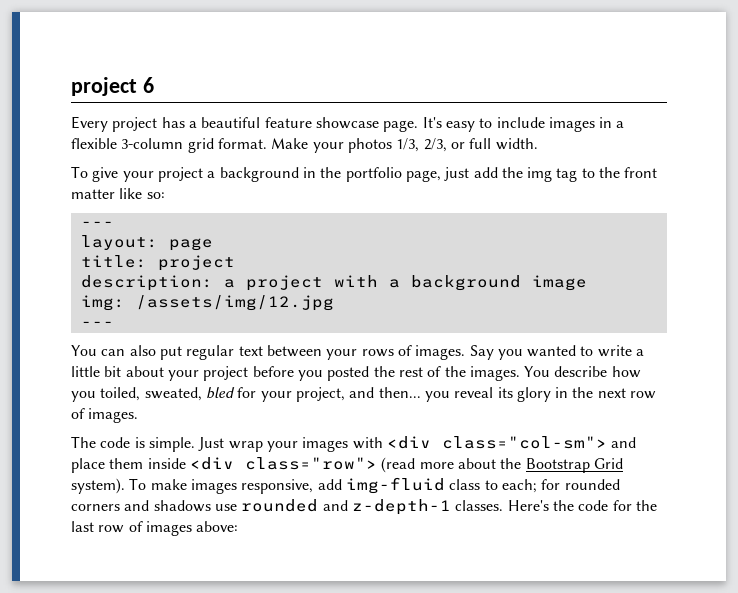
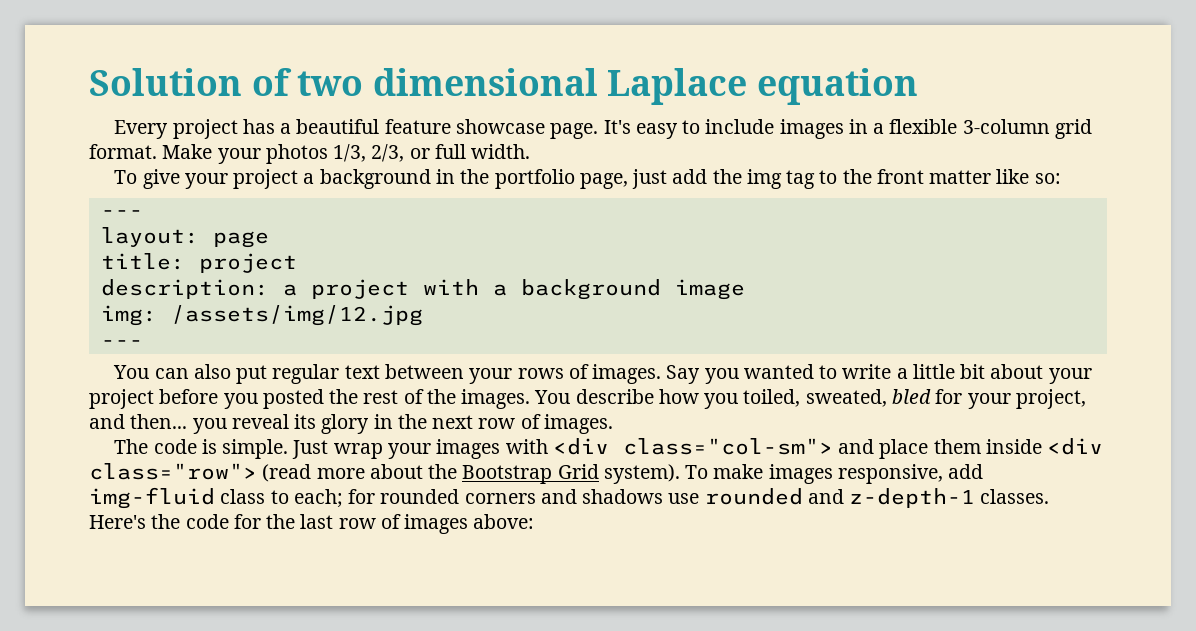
- project 6
+ Solution of two dimensional Laplace equation

